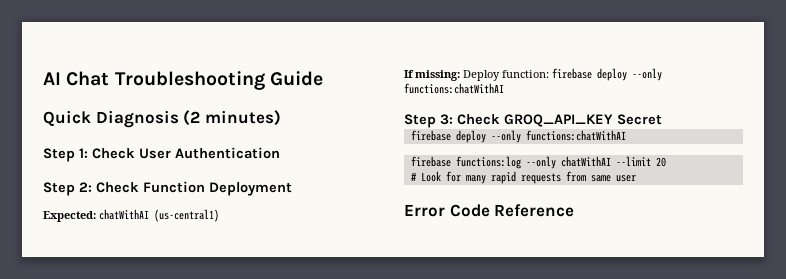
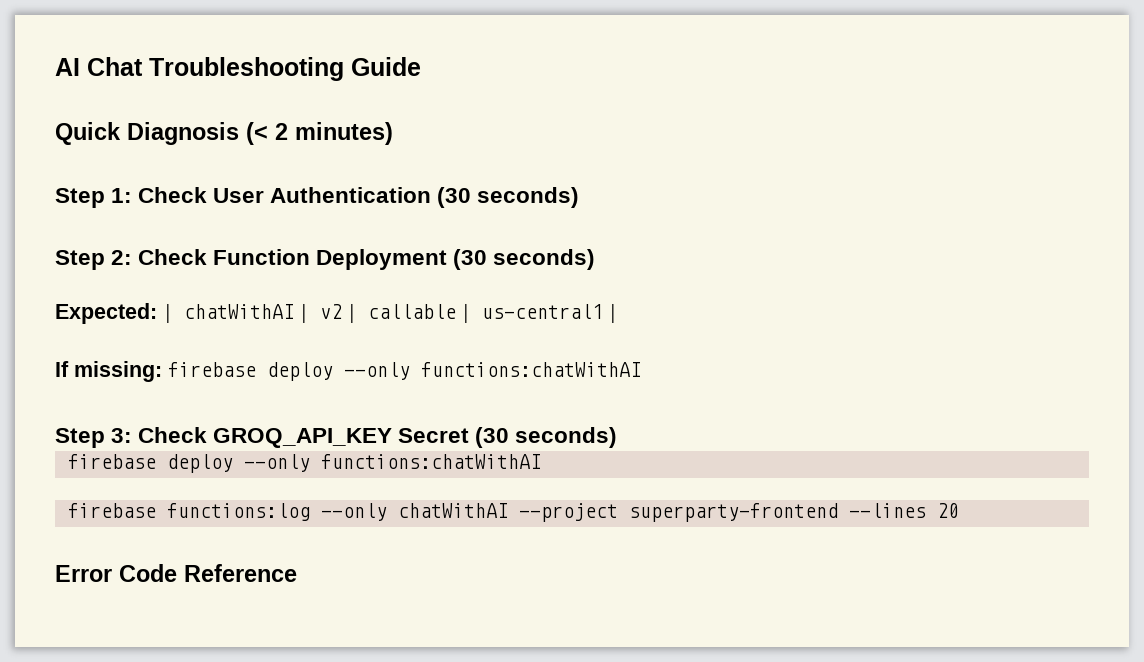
- Quick Diagnosis (2 minutes)
+ Quick Diagnosis (< 2 minutes)
- Step 1: Check User Authentication
+ Step 1: Check User Authentication (30 seconds)
- Step 2: Check Function Deployment
+ Step 2: Check Function Deployment (30 seconds)
- Expected: chatWithAI (us-central1)
+ Expected: │ chatWithAI │ v2 │ callable │ us-central1 │
- If missing: Deploy function: firebase deploy --only functions:chatWithAI
+ If missing: firebase deploy --only functions:chatWithAI
- Step 3: Check GROQ_API_KEY Secret
+ Step 3: Check GROQ_API_KEY Secret (30 seconds)
- firebase functions:log --only chatWithAI --limit 20
- # Look for many rapid requests from same user
+ firebase functions:log --only chatWithAI --project superparty-frontend --lines 20

